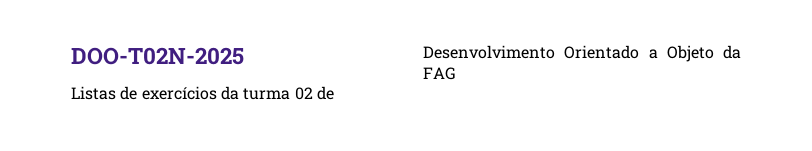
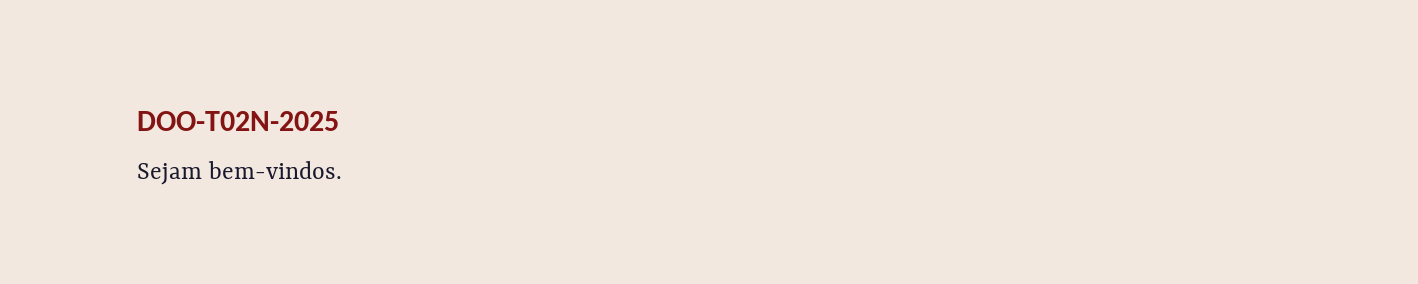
- Listas de exercícios da turma 02 de Desenvolvimento Orientado a Objeto da FAG
+ Sejam bem-vindos.

